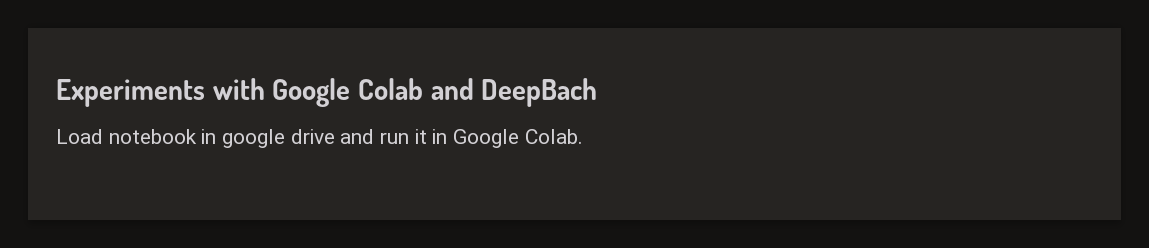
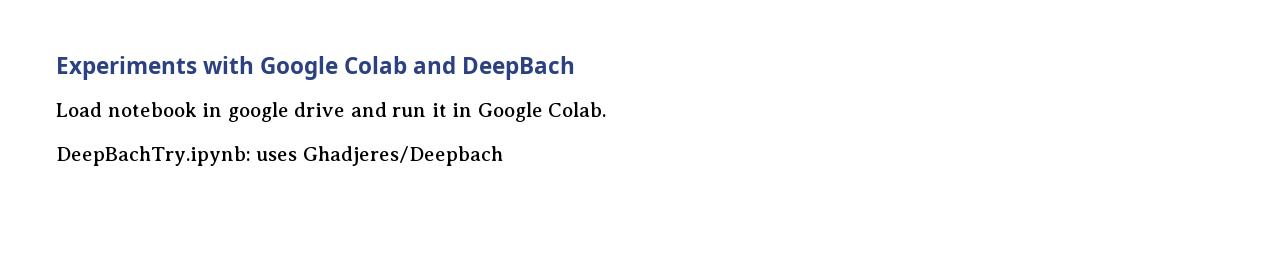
+ DeepBachTry.ipynb: uses Ghadjeres/Deepbach

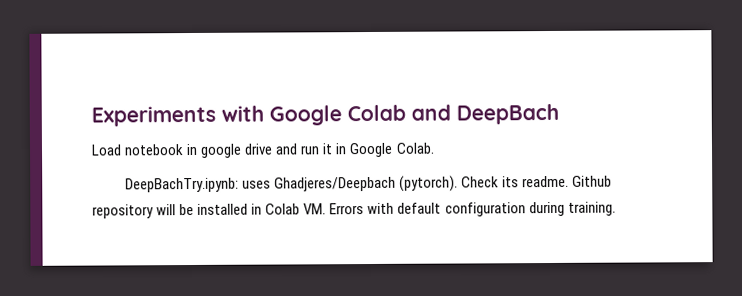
- DeepBachTry.ipynb: uses Ghadjeres/Deepbach
+ DeepBachTry.ipynb: uses Ghadjeres/Deepbach (pytorch). Check its readme. Github repository will be installed in Colab VM. Errors with default configuration during training.

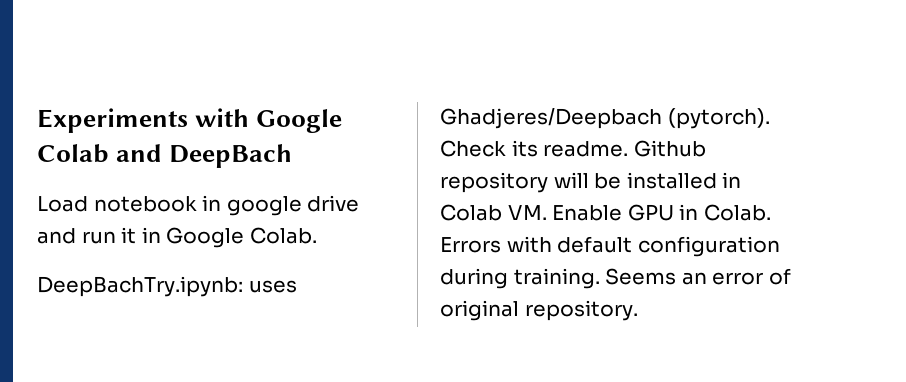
- Github repository will be installed in Colab VM. Errors with default configuration during training.
+ Github repository will be installed in Colab VM. Enable GPU in Colab. Errors with default configuration during training.
+ Seems an error of original repository.

